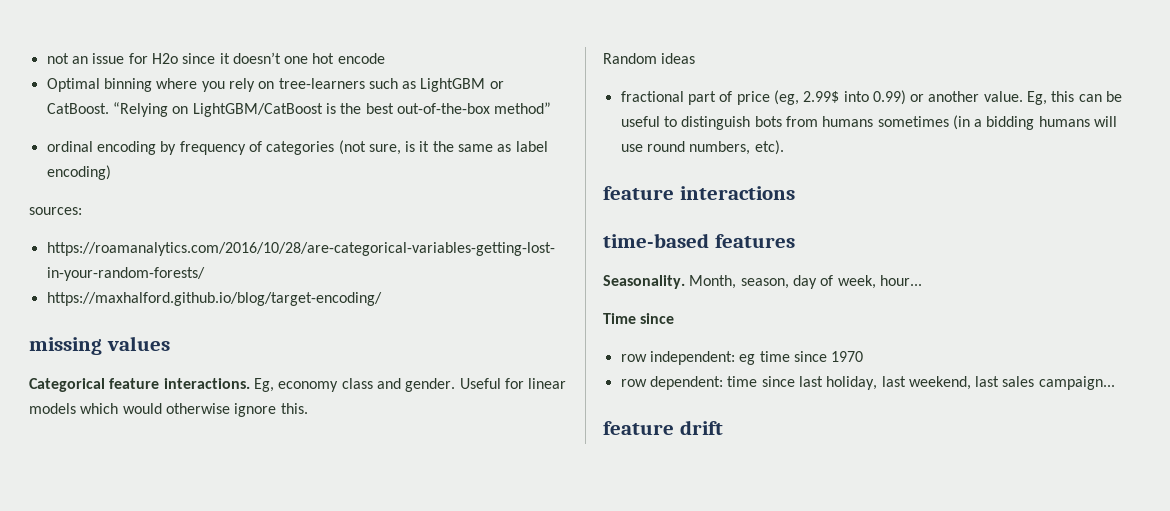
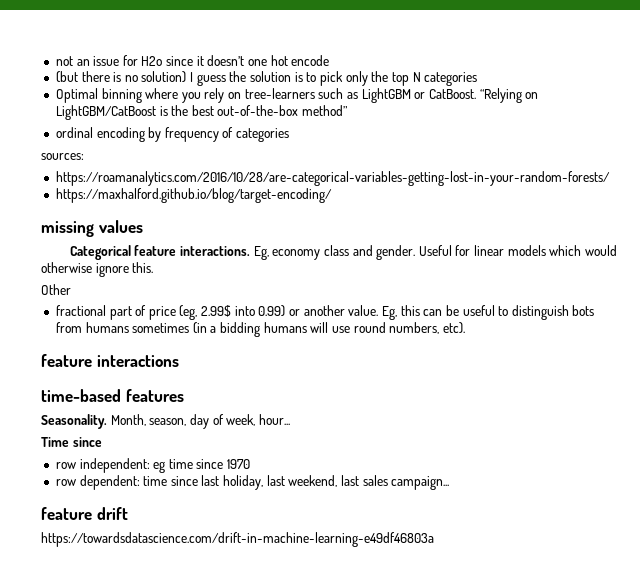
+ (but there is no solution) I guess the solution is to pick only the top N categories
- ordinal encoding by frequency of categories (not sure, is it the same as label encoding)
+ ordinal encoding by frequency of categories
- Random ideas
+ Other
+ https://towardsdatascience.com/drift-in-machine-learning-e49df46803a

